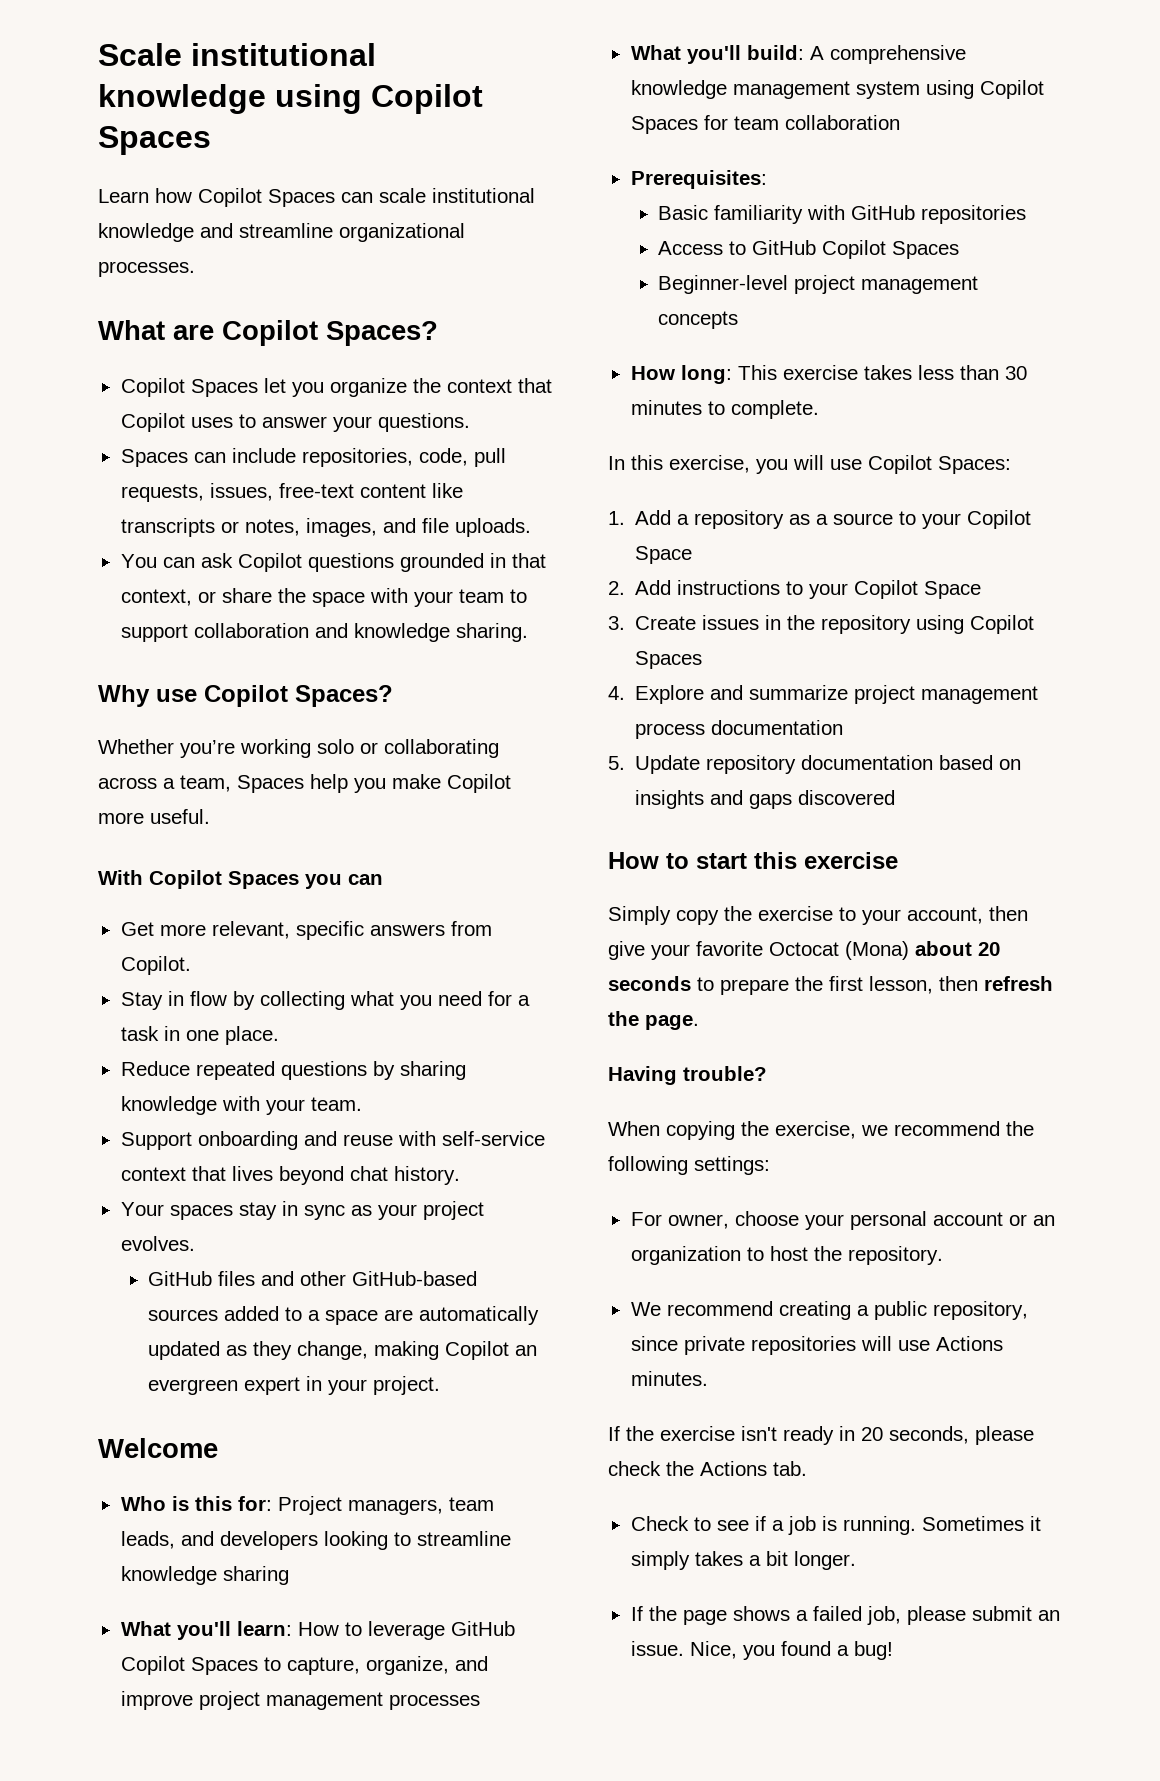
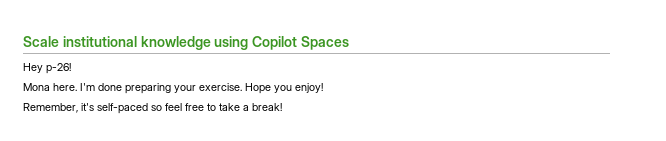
- Learn how Copilot Spaces can scale institutional knowledge and streamline organizational processes.
- What are Copilot Spaces?
- Copilot Spaces let you organize the context that Copilot uses to answer your questions.
- Spaces can include repositories, code, pull requests, issues, free-text content like transcripts or notes, images, and file uploads.
- You can ask Copilot questions grounded in that context, or share the space with your team to support collaboration and knowledge sharing.
- Why use Copilot Spaces?
- Whether you’re working solo or collaborating across a team, Spaces help you make Copilot more useful.
- With Copilot Spaces you can
- Get more relevant, specific answers from Copilot.
- Stay in flow by collecting what you need for a task in one place.
- Reduce repeated questions by sharing knowledge with your team.
- Support onboarding and reuse with self-service context that lives beyond chat history.
- Your spaces stay in sync as your project evolves.
- GitHub files and other GitHub-based sources added to a space are automatically updated as they change, making Copilot an evergreen expert in your project.
- Welcome
- Who is this for: Project managers, team leads, and developers looking to streamline knowledge sharing
- What you'll learn: How to leverage GitHub Copilot Spaces to capture, organize, and improve project management processes
- What you'll build: A comprehensive knowledge management system using Copilot Spaces for team collaboration
- Prerequisites:
- Basic familiarity with GitHub repositories
- Access to GitHub Copilot Spaces
- Beginner-level project management concepts
- How long: This exercise takes less than 30 minutes to complete.
- In this exercise, you will use Copilot Spaces:
- 1. Add a repository as a source to your Copilot Space
- 2. Add instructions to your Copilot Space
- 3. Create issues in the repository using Copilot Spaces
- 4. Explore and summarize project management process documentation
- 5. Update repository documentation based on insights and gaps discovered
- How to start this exercise
- Simply copy the exercise to your account, then give your favorite Octocat (Mona) about 20 seconds to prepare the first lesson, then refresh the page.
- Having trouble?
- When copying the exercise, we recommend the following settings:
- For owner, choose your personal account or an organization to host the repository.
- We recommend creating a public repository, since private repositories will use Actions minutes.
- If the exercise isn't ready in 20 seconds, please check the Actions tab.
- Check to see if a job is running. Sometimes it simply takes a bit longer.
- If the page shows a failed job, please submit an issue. Nice, you found a bug!
+ Hey p-26!
+ Mona here. I'm done preparing your exercise. Hope you enjoy!
+ Remember, it's self-paced so feel free to take a break!

